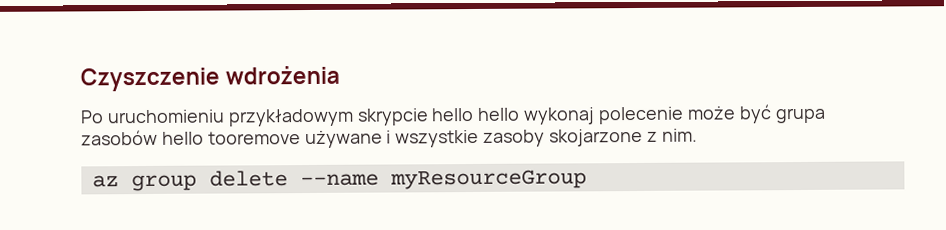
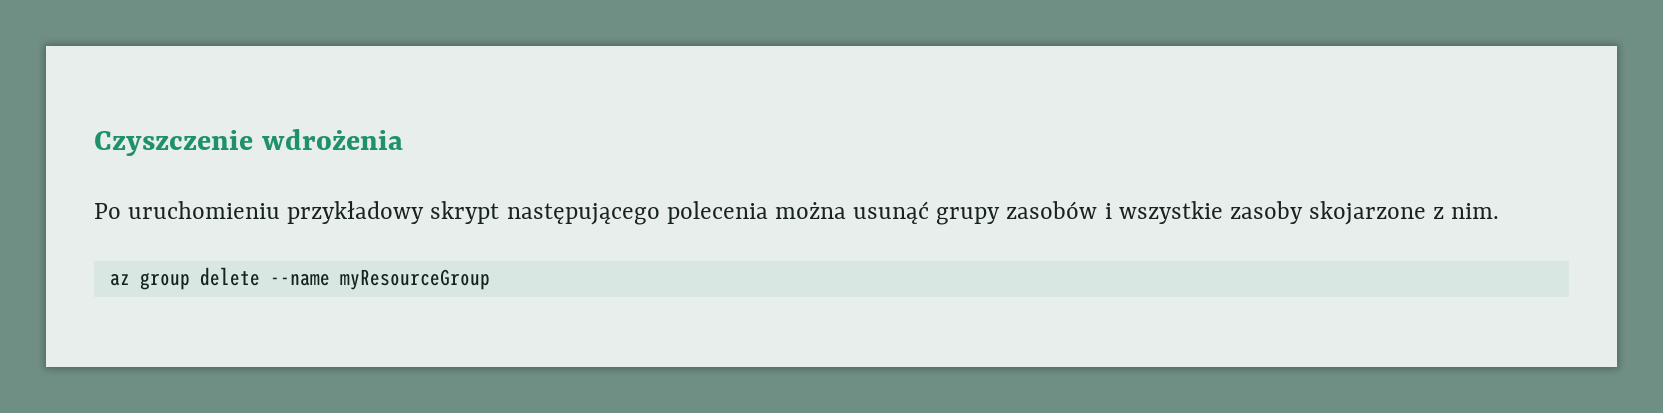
- Po uruchomieniu przykładowym skrypcie hello hello wykonaj polecenie może być grupa zasobów hello tooremove używane i wszystkie zasoby skojarzone z nim.
+ Po uruchomieniu przykładowy skrypt następującego polecenia można usunąć grupy zasobów i wszystkie zasoby skojarzone z nim.

